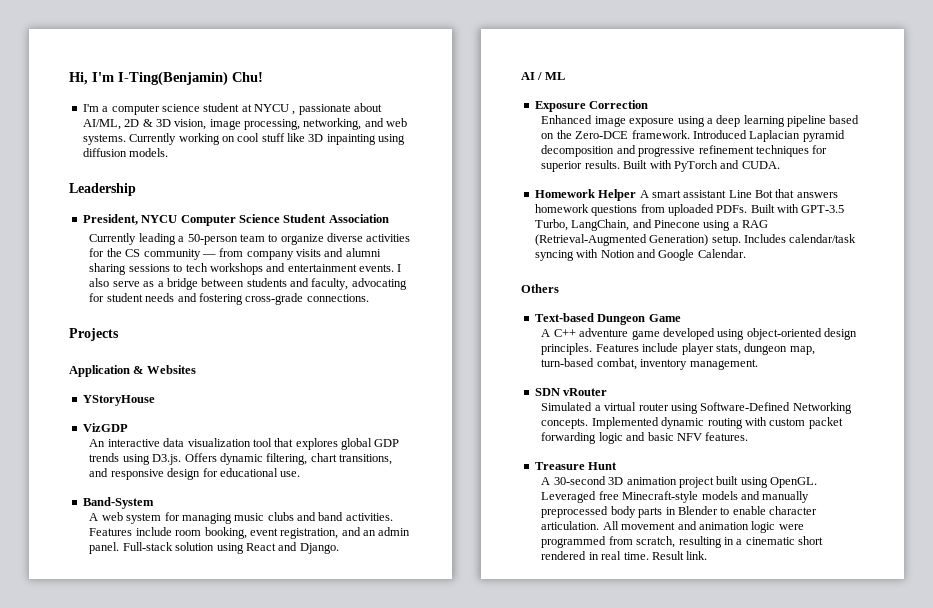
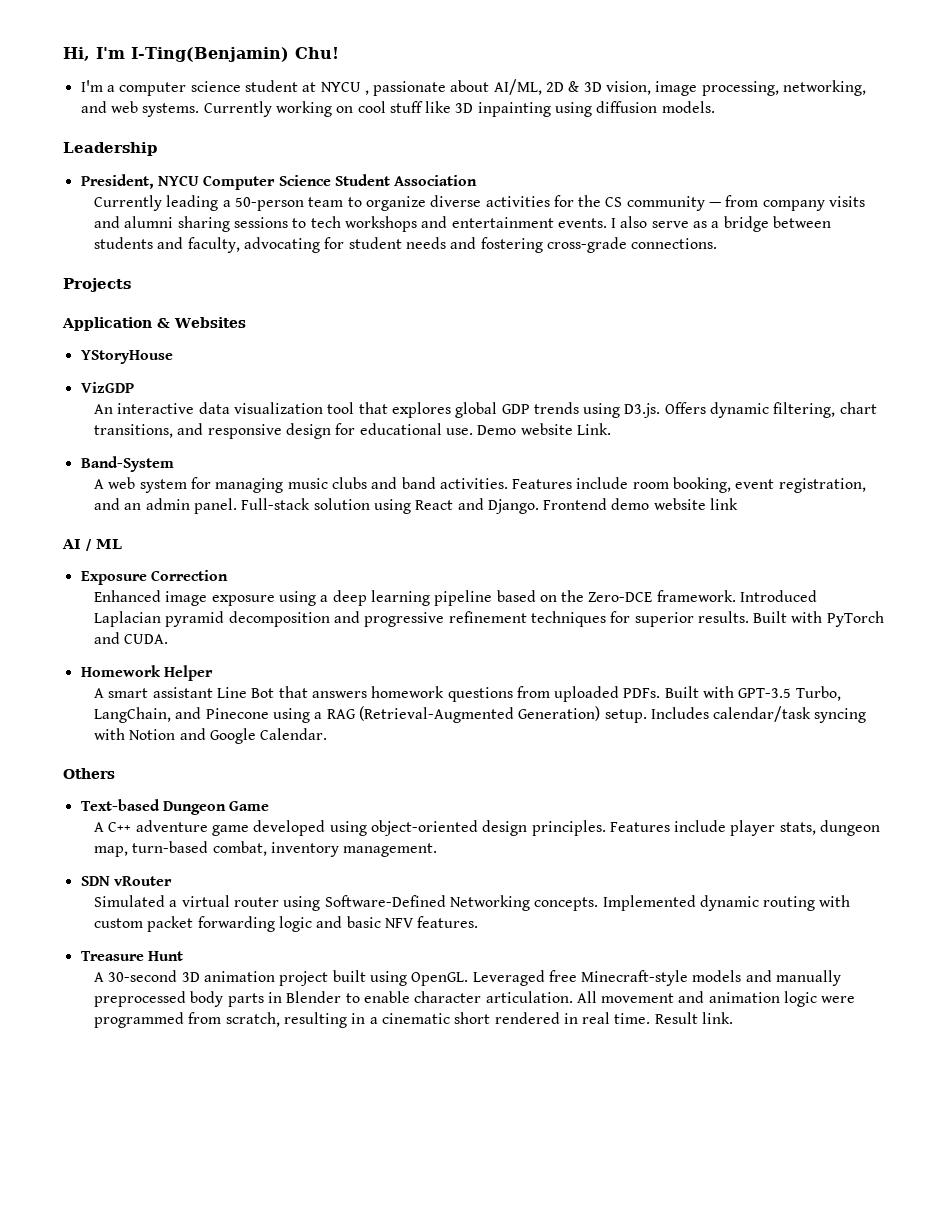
+ Demo website Link.
+ Frontend demo website link
- Homework Helper A smart assistant Line Bot that answers homework questions from uploaded PDFs.
+ Homework Helper
+ A smart assistant Line Bot that answers homework questions from uploaded PDFs.

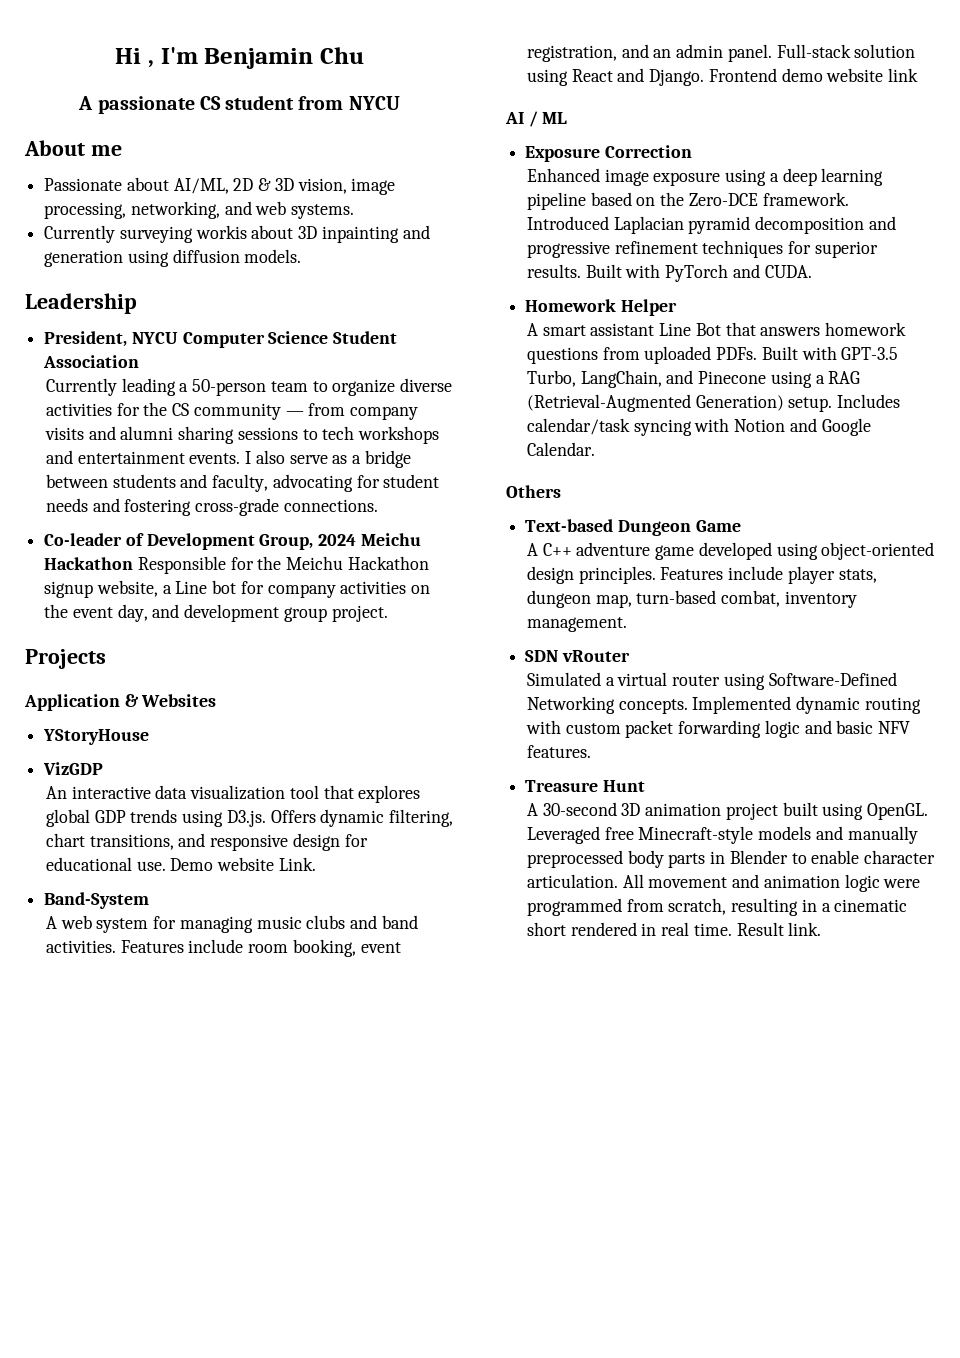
- Hi, I'm I-Ting(Benjamin) Chu!
- I'm a computer science student at NYCU , passionate about AI/ML, 2D & 3D vision, image processing, networking, and web systems. Currently working on cool stuff like 3D inpainting using diffusion models.
+ Hi , I'm Benjamin Chu
+ A passionate CS student from NYCU
+ About me
+ Passionate about AI/ML, 2D & 3D vision, image processing, networking, and web systems.
+ Currently surveying workis about 3D inpainting and generation using diffusion models.
+ Co-leader of Development Group, 2024 Meichu Hackathon Responsible for the Meichu Hackathon signup website, a Line bot for company activities on the event day, and development group project.

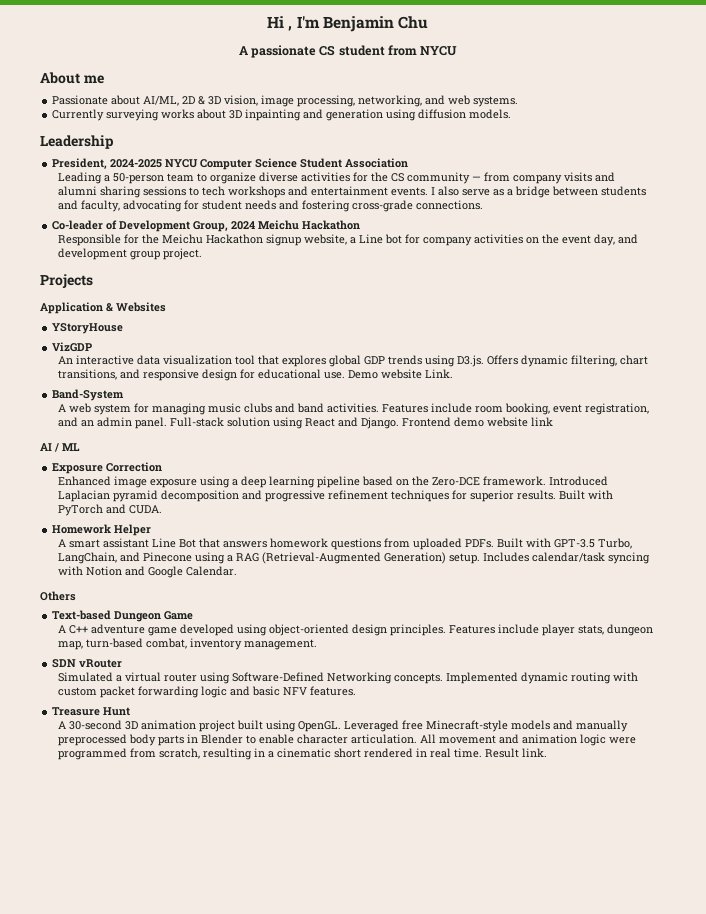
- Currently surveying workis about 3D inpainting and generation using diffusion models.
+ Currently surveying works about 3D inpainting and generation using diffusion models.
- President, NYCU Computer Science Student Association
+ President, 2024-2025 NYCU Computer Science Student Association
- Currently leading a 50-person team to organize diverse activities for the CS community — from company visits and alumni sharing sessions to tech workshops and entertainment events.
+ Leading a 50-person team to organize diverse activities for the CS community — from company visits and alumni sharing sessions to tech workshops and entertainment events.
- Co-leader of Development Group, 2024 Meichu Hackathon Responsible for the Meichu Hackathon signup website, a Line bot for company activities on the event day, and development group project.
+ Co-leader of Development Group, 2024 Meichu Hackathon
+ Responsible for the Meichu Hackathon signup website, a Line bot for company activities on the event day, and development group project.

